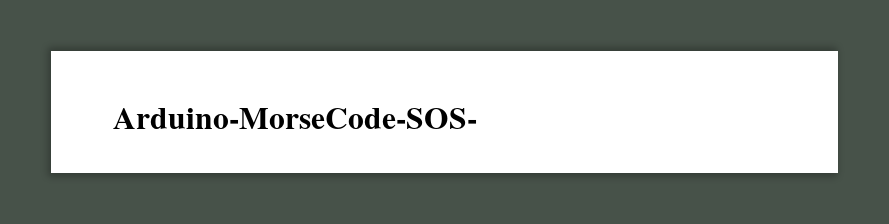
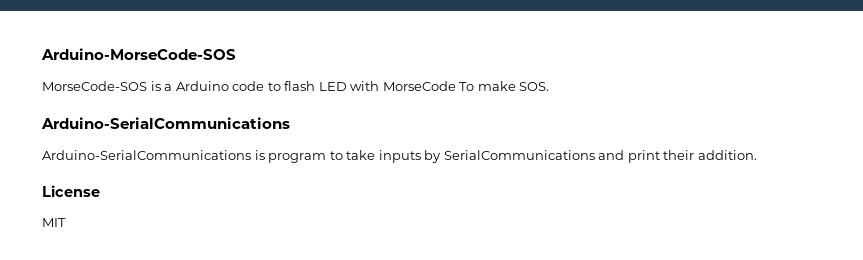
- Arduino-MorseCode-SOS-
+ Arduino-MorseCode-SOS
+ MorseCode-SOS is a Arduino code to flash LED with MorseCode To make SOS.
+ Arduino-SerialCommunications
+ Arduino-SerialCommunications is program to take inputs by SerialCommunications and print their addition.
+ License
+ MIT

